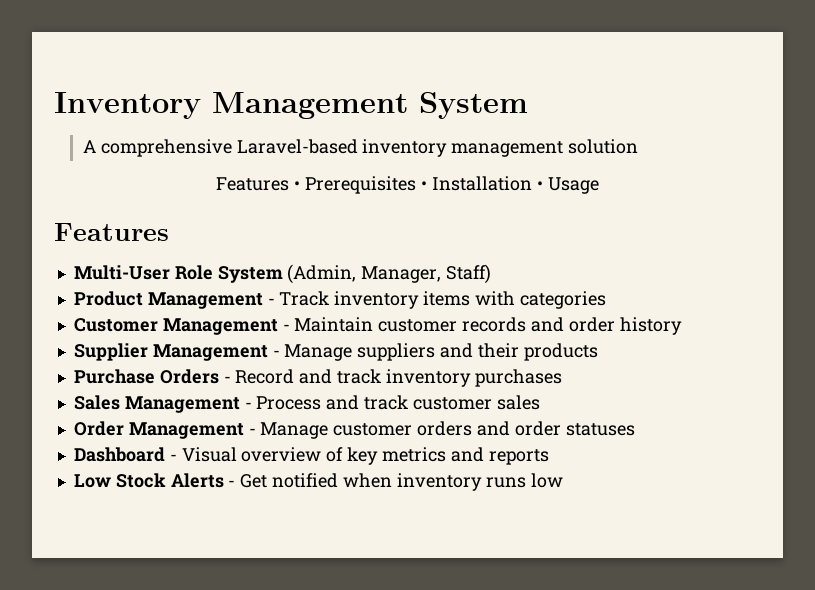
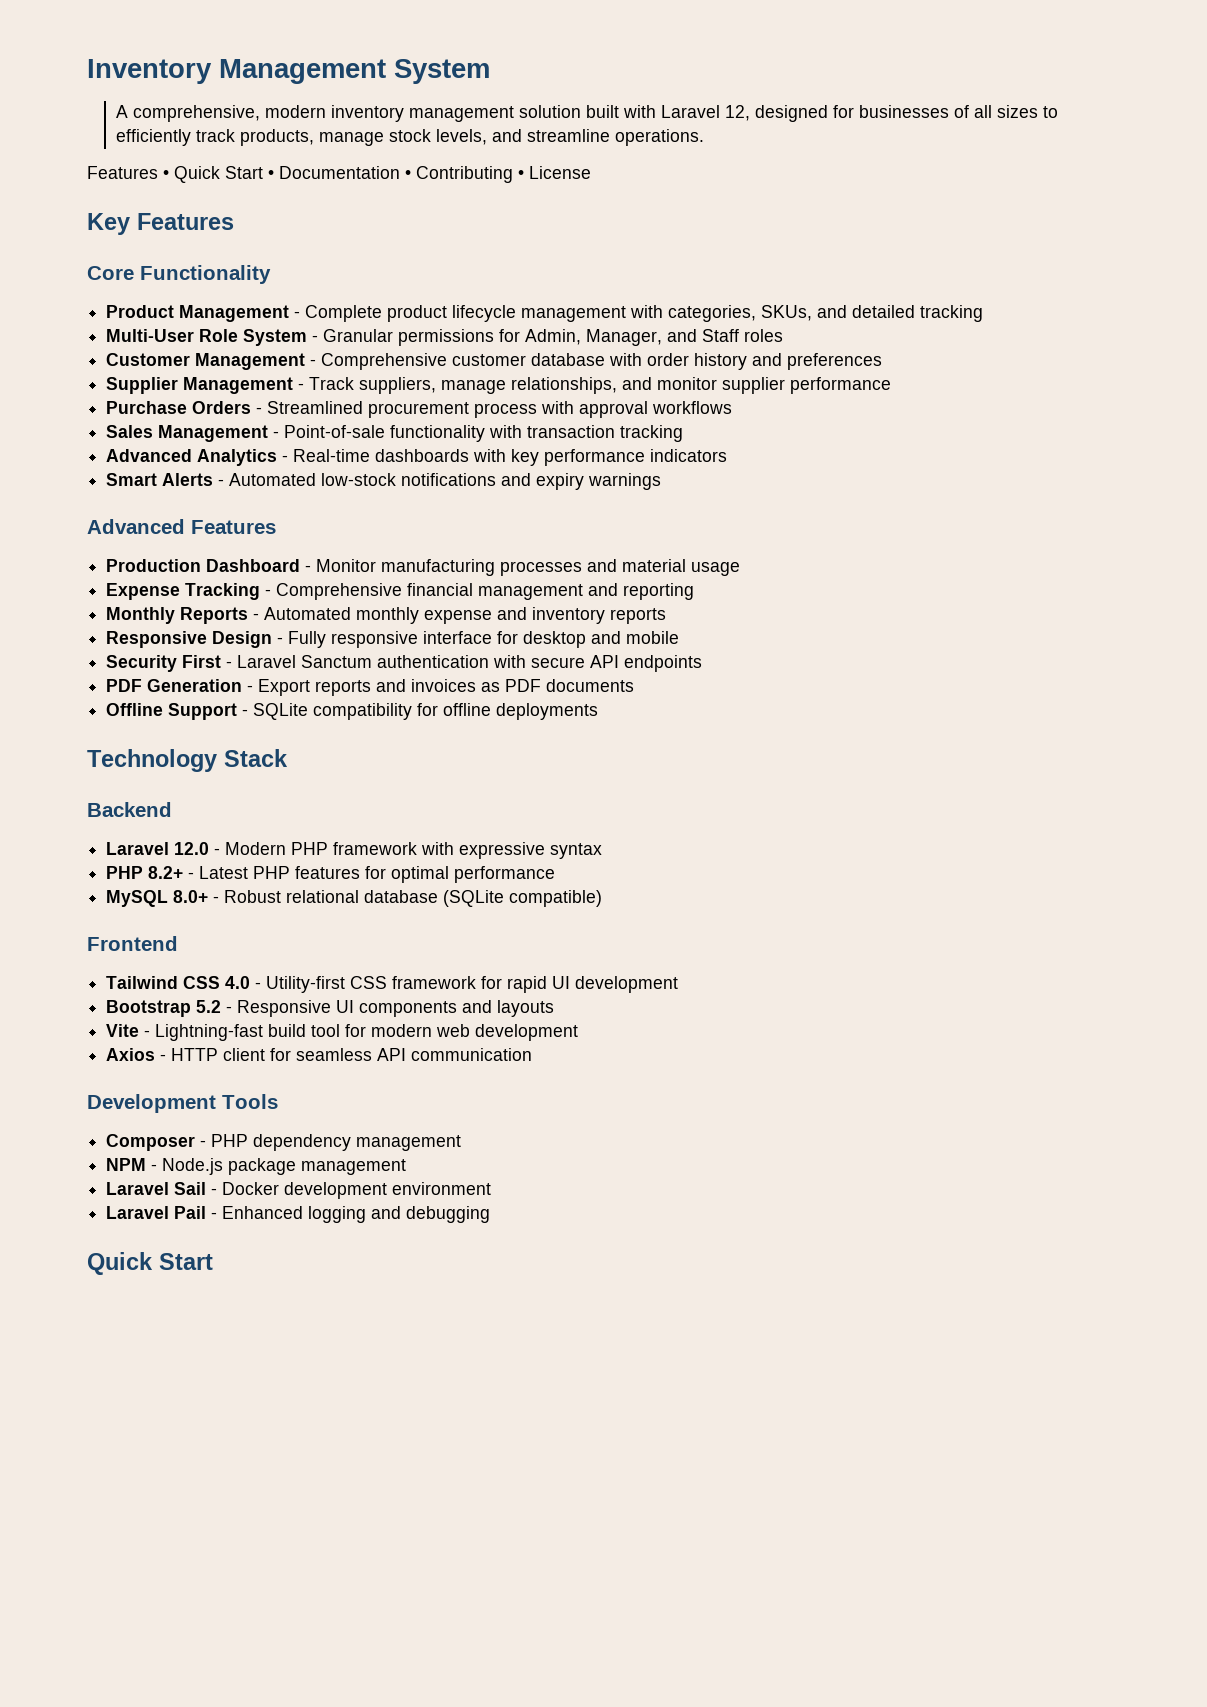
- A comprehensive Laravel-based inventory management solution
- Features • Prerequisites • Installation • Usage
- Features
- Multi-User Role System (Admin, Manager, Staff)
- Product Management - Track inventory items with categories
+ A comprehensive, modern inventory management solution built with Laravel 12, designed for businesses of all sizes to efficiently track products, manage stock levels, and streamline operations.
+ Features • Quick Start • Documentation • Contributing • License
+ Key Features
+ Core Functionality
+ Product Management - Complete product lifecycle management with categories, SKUs, and detailed tracking
+ Multi-User Role System - Granular permissions for Admin, Manager, and Staff roles
- Customer Management - Maintain customer records and order history
+ Customer Management - Comprehensive customer database with order history and preferences
- Supplier Management - Manage suppliers and their products
- Purchase Orders - Record and track inventory purchases
- Sales Management - Process and track customer sales
- Order Management - Manage customer orders and order statuses
- Dashboard - Visual overview of key metrics and reports
- Low Stock Alerts - Get notified when inventory runs low
+ Supplier Management - Track suppliers, manage relationships, and monitor supplier performance
+ Purchase Orders - Streamlined procurement process with approval workflows
+ Sales Management - Point-of-sale functionality with transaction tracking
+ Advanced Analytics - Real-time dashboards with key performance indicators
+ Smart Alerts - Automated low-stock notifications and expiry warnings
+ Advanced Features
+ Production Dashboard - Monitor manufacturing processes and material usage
+ Expense Tracking - Comprehensive financial management and reporting
+ Monthly Reports - Automated monthly expense and inventory reports
+ Responsive Design - Fully responsive interface for desktop and mobile
+ Security First - Laravel Sanctum authentication with secure API endpoints
+ PDF Generation - Export reports and invoices as PDF documents
+ Offline Support - SQLite compatibility for offline deployments
+ Technology Stack
+ Backend
+ Laravel 12.0 - Modern PHP framework with expressive syntax
+ PHP 8.2+ - Latest PHP features for optimal performance
+ MySQL 8.0+ - Robust relational database (SQLite compatible)
+ Frontend
+ Tailwind CSS 4.0 - Utility-first CSS framework for rapid UI development
+ Bootstrap 5.2 - Responsive UI components and layouts
+ Vite - Lightning-fast build tool for modern web development
+ Axios - HTTP client for seamless API communication
+ Development Tools
+ Composer - PHP dependency management
+ NPM - Node.js package management
+ Laravel Sail - Docker development environment
+ Laravel Pail - Enhanced logging and debugging
+ Quick Start

